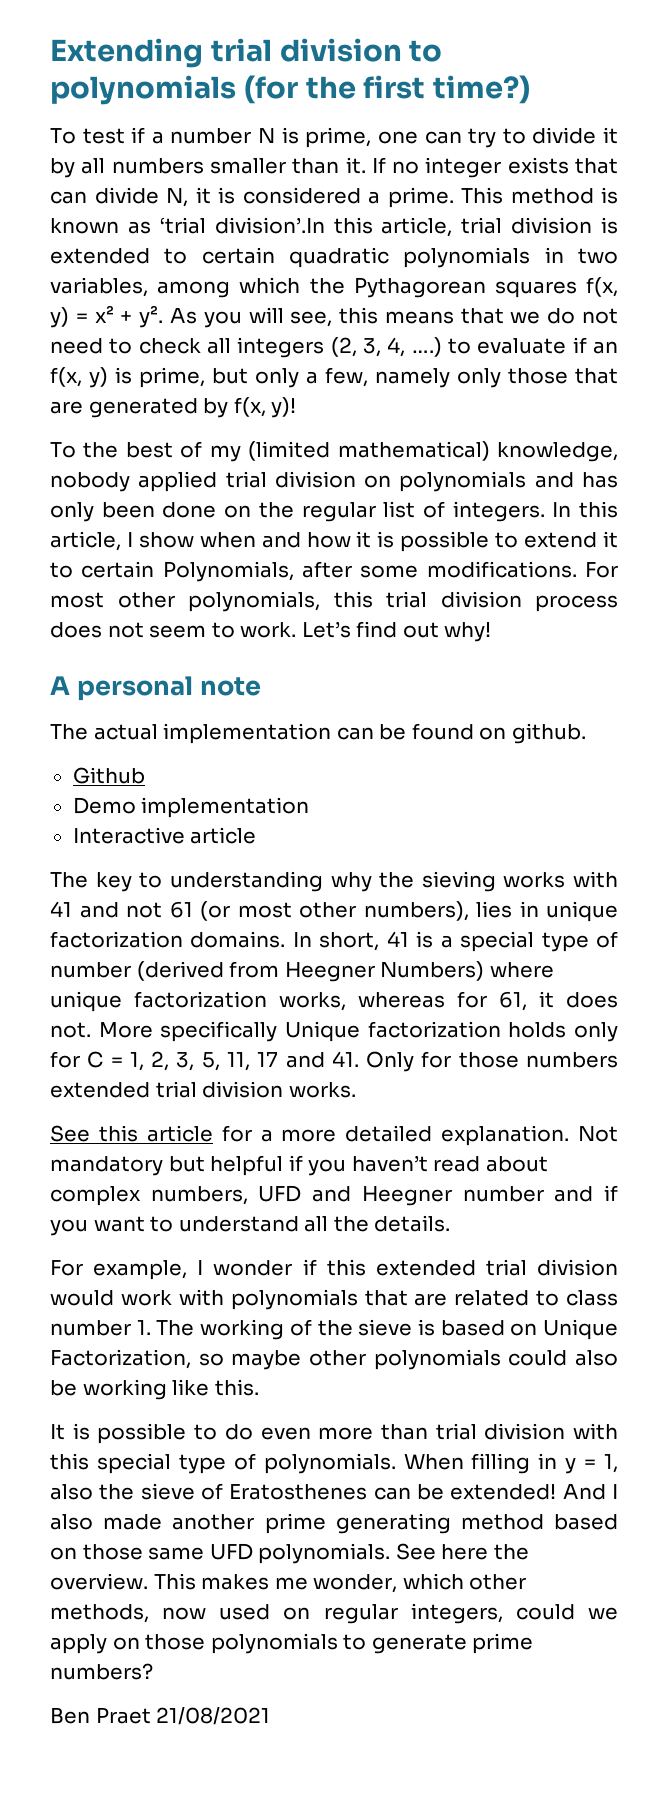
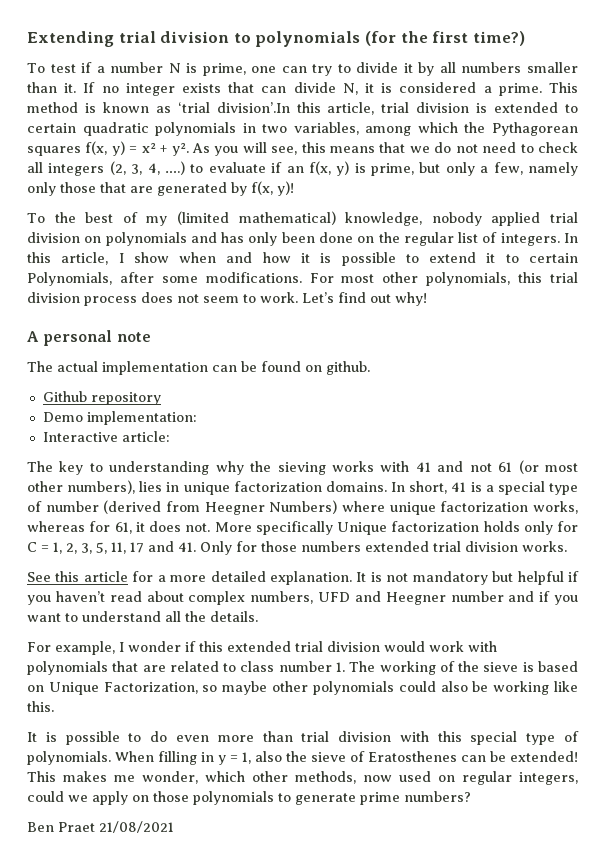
- Github
+ Github repository
- Demo implementation
+ Demo implementation:
- Interactive article
+ Interactive article:
- Not mandatory but helpful if you haven’t read about complex numbers, UFD and Heegner number and if you want to understand all the details.
+ It is not mandatory but helpful if you haven’t read about complex numbers, UFD and Heegner number and if you want to understand all the details.
- And I also made another prime generating method based on those same UFD polynomials. See here the overview.

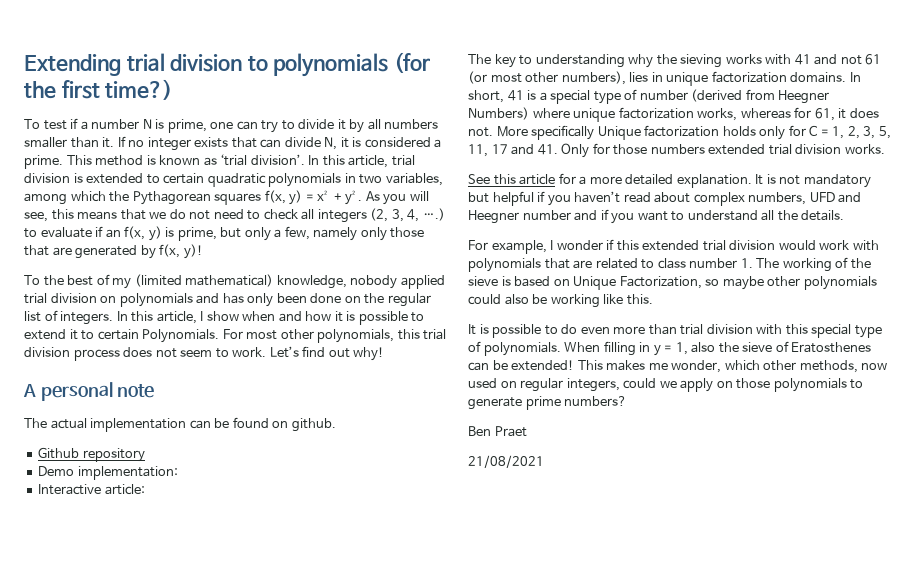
- This method is known as ‘trial division’.In this article, trial division is extended to certain quadratic polynomials in two variables, among which the Pythagorean squares f(x, y) = x² + y².
+ This method is known as ‘trial division’. In this article, trial division is extended to certain quadratic polynomials in two variables, among which the Pythagorean squares f(x, y) = x² + y².
- In this article, I show when and how it is possible to extend it to certain Polynomials, after some modifications.
+ In this article, I show when and how it is possible to extend it to certain Polynomials.
- Ben Praet 21/08/2021
+ Ben Praet
+ 21/08/2021

